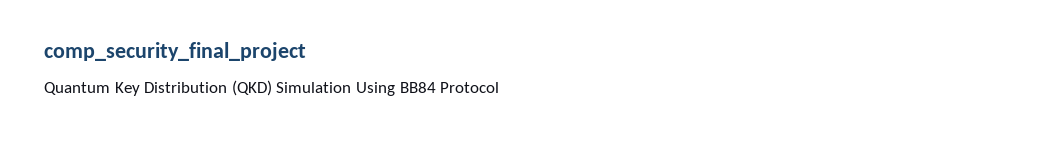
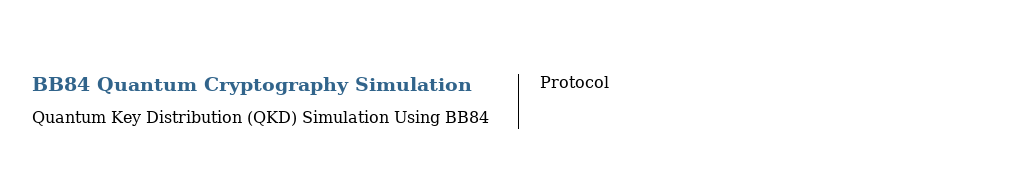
- comp_security_final_project
+ BB84 Quantum Cryptography Simulation

